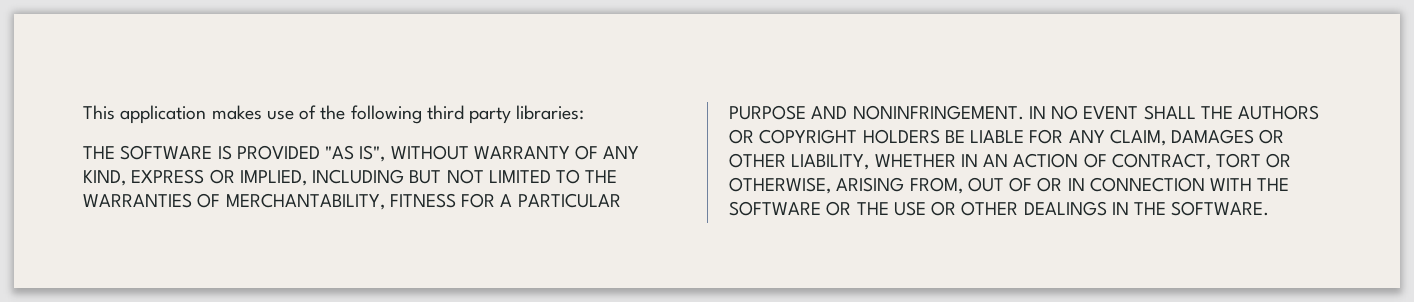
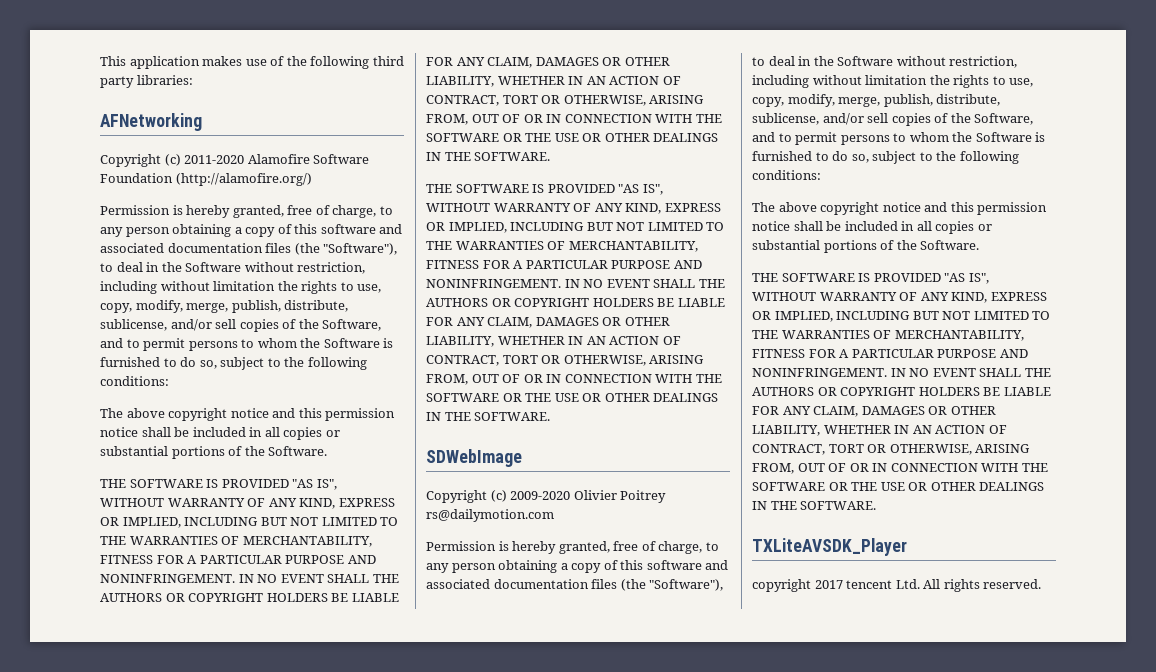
+ AFNetworking
+ Copyright (c) 2011-2020 Alamofire Software Foundation (http://alamofire.org/)
+ Permission is hereby granted, free of charge, to any person obtaining a copy of this software and associated documentation files (the "Software"), to deal in the Software without restriction, including without limitation the rights to use, copy, modify, merge, publish, distribute, sublicense, and/or sell copies of the Software, and to permit persons to whom the Software is furnished to do so, subject to the following conditions:
+ The above copyright notice and this permission notice shall be included in all copies or substantial portions of the Software.
  THE SOFTWARE IS PROVIDED "AS IS", WITHOUT WARRANTY OF ANY KIND, EXPRESS OR IMPLIED, INCLUDING BUT NOT LIMITED TO THE WARRANTIES OF MERCHANTABILITY, FITNESS FOR A PARTICULAR PURPOSE AND NONINFRINGEMENT. IN NO EVENT SHALL THE AUTHORS OR COPYRIGHT HOLDERS BE LIABLE FOR ANY CLAIM, DAMAGES OR OTHER LIABILITY, WHETHER IN AN ACTION OF CONTRACT, TORT OR OTHERWISE, ARISING FROM, OUT OF OR IN CONNECTION WITH THE SOFTWARE OR THE USE OR OTHER DEALINGS IN THE SOFTWARE.
+ THE SOFTWARE IS PROVIDED "AS IS", WITHOUT WARRANTY OF ANY KIND, EXPRESS OR IMPLIED, INCLUDING BUT NOT LIMITED TO THE WARRANTIES OF MERCHANTABILITY, FITNESS FOR A PARTICULAR PURPOSE AND NONINFRINGEMENT. IN NO EVENT SHALL THE AUTHORS OR COPYRIGHT HOLDERS BE LIABLE FOR ANY CLAIM, DAMAGES OR OTHER LIABILITY, WHETHER IN AN ACTION OF CONTRACT, TORT OR OTHERWISE, ARISING FROM, OUT OF OR IN CONNECTION WITH THE SOFTWARE OR THE USE OR OTHER DEALINGS IN THE SOFTWARE.
+ SDWebImage
+ Copyright (c) 2009-2020 Olivier Poitrey rs@dailymotion.com
+ Permission is hereby granted, free of charge, to any person obtaining a copy of this software and associated documentation files (the "Software"), to deal in the Software without restriction, including without limitation the rights to use, copy, modify, merge, publish, distribute, sublicense, and/or sell copies of the Software, and to permit persons to whom the Software is furnished to do so, subject to the following conditions:
+ The above copyright notice and this permission notice shall be included in all copies or substantial portions of the Software.
+ THE SOFTWARE IS PROVIDED "AS IS", WITHOUT WARRANTY OF ANY KIND, EXPRESS OR IMPLIED, INCLUDING BUT NOT LIMITED TO THE WARRANTIES OF MERCHANTABILITY, FITNESS FOR A PARTICULAR PURPOSE AND NONINFRINGEMENT. IN NO EVENT SHALL THE AUTHORS OR COPYRIGHT HOLDERS BE LIABLE FOR ANY CLAIM, DAMAGES OR OTHER LIABILITY, WHETHER IN AN ACTION OF CONTRACT, TORT OR OTHERWISE, ARISING FROM, OUT OF OR IN CONNECTION WITH THE SOFTWARE OR THE USE OR OTHER DEALINGS IN THE SOFTWARE.
+ TXLiteAVSDK_Player
+ copyright 2017 tencent Ltd. All rights reserved.

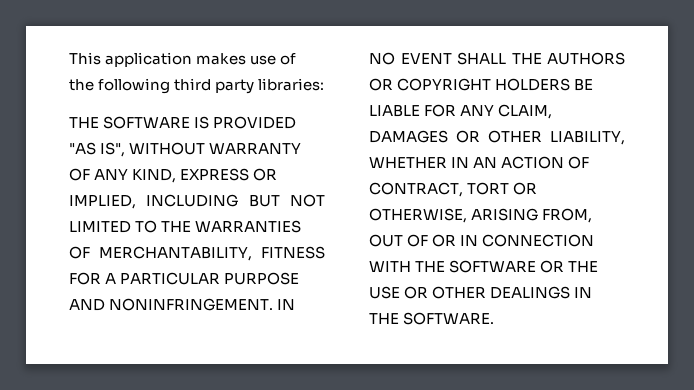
- AFNetworking
- Copyright (c) 2011-2020 Alamofire Software Foundation (http://alamofire.org/)
- Permission is hereby granted, free of charge, to any person obtaining a copy of this software and associated documentation files (the "Software"), to deal in the Software without restriction, including without limitation the rights to use, copy, modify, merge, publish, distribute, sublicense, and/or sell copies of the Software, and to permit persons to whom the Software is furnished to do so, subject to the following conditions:
- The above copyright notice and this permission notice shall be included in all copies or substantial portions of the Software.
  THE SOFTWARE IS PROVIDED "AS IS", WITHOUT WARRANTY OF ANY KIND, EXPRESS OR IMPLIED, INCLUDING BUT NOT LIMITED TO THE WARRANTIES OF MERCHANTABILITY, FITNESS FOR A PARTICULAR PURPOSE AND NONINFRINGEMENT. IN NO EVENT SHALL THE AUTHORS OR COPYRIGHT HOLDERS BE LIABLE FOR ANY CLAIM, DAMAGES OR OTHER LIABILITY, WHETHER IN AN ACTION OF CONTRACT, TORT OR OTHERWISE, ARISING FROM, OUT OF OR IN CONNECTION WITH THE SOFTWARE OR THE USE OR OTHER DEALINGS IN THE SOFTWARE.
- THE SOFTWARE IS PROVIDED "AS IS", WITHOUT WARRANTY OF ANY KIND, EXPRESS OR IMPLIED, INCLUDING BUT NOT LIMITED TO THE WARRANTIES OF MERCHANTABILITY, FITNESS FOR A PARTICULAR PURPOSE AND NONINFRINGEMENT. IN NO EVENT SHALL THE AUTHORS OR COPYRIGHT HOLDERS BE LIABLE FOR ANY CLAIM, DAMAGES OR OTHER LIABILITY, WHETHER IN AN ACTION OF CONTRACT, TORT OR OTHERWISE, ARISING FROM, OUT OF OR IN CONNECTION WITH THE SOFTWARE OR THE USE OR OTHER DEALINGS IN THE SOFTWARE.
- SDWebImage
- Copyright (c) 2009-2020 Olivier Poitrey rs@dailymotion.com
- Permission is hereby granted, free of charge, to any person obtaining a copy of this software and associated documentation files (the "Software"), to deal in the Software without restriction, including without limitation the rights to use, copy, modify, merge, publish, distribute, sublicense, and/or sell copies of the Software, and to permit persons to whom the Software is furnished to do so, subject to the following conditions:
- The above copyright notice and this permission notice shall be included in all copies or substantial portions of the Software.
- THE SOFTWARE IS PROVIDED "AS IS", WITHOUT WARRANTY OF ANY KIND, EXPRESS OR IMPLIED, INCLUDING BUT NOT LIMITED TO THE WARRANTIES OF MERCHANTABILITY, FITNESS FOR A PARTICULAR PURPOSE AND NONINFRINGEMENT. IN NO EVENT SHALL THE AUTHORS OR COPYRIGHT HOLDERS BE LIABLE FOR ANY CLAIM, DAMAGES OR OTHER LIABILITY, WHETHER IN AN ACTION OF CONTRACT, TORT OR OTHERWISE, ARISING FROM, OUT OF OR IN CONNECTION WITH THE SOFTWARE OR THE USE OR OTHER DEALINGS IN THE SOFTWARE.
- TXLiteAVSDK_Player
- copyright 2017 tencent Ltd. All rights reserved.

